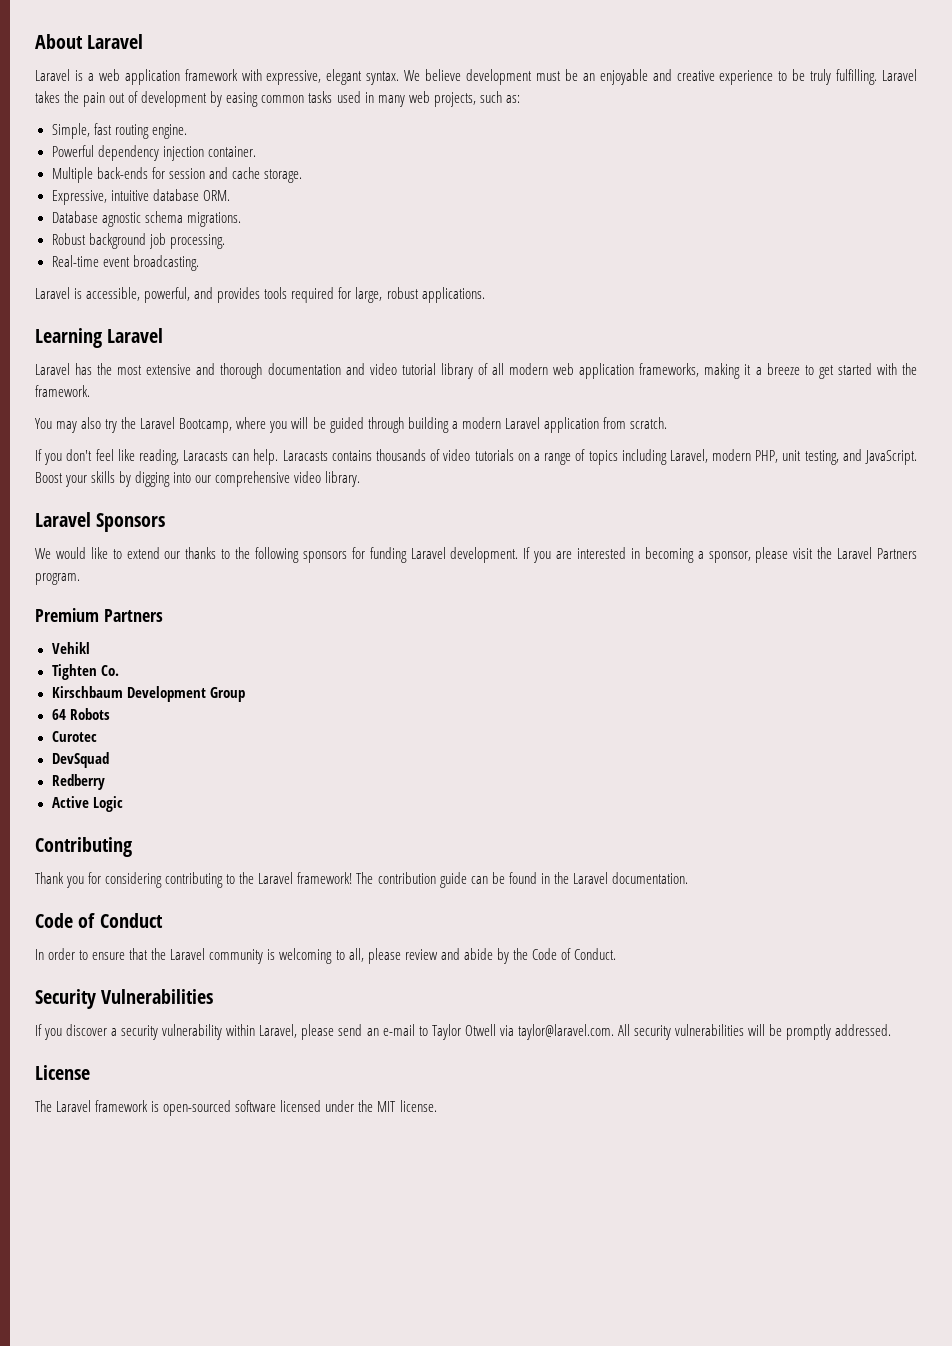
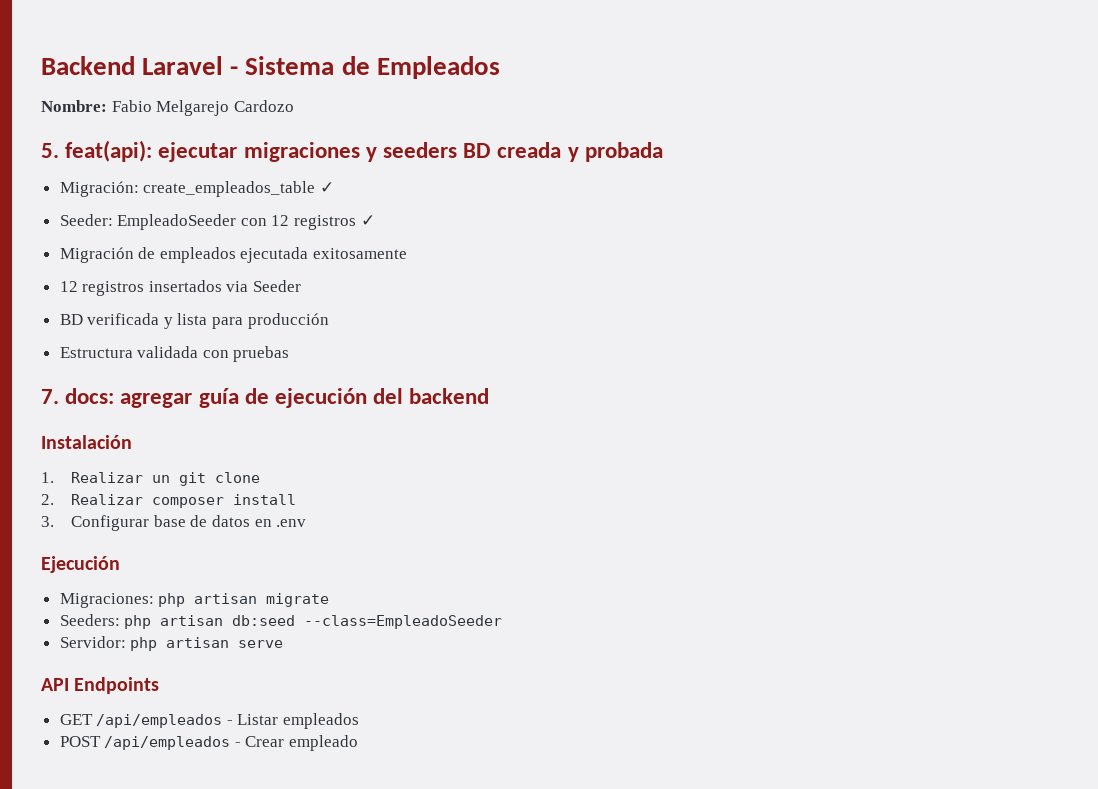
- About Laravel
- Laravel is a web application framework with expressive, elegant syntax. We believe development must be an enjoyable and creative experience to be truly fulfilling. Laravel takes the pain out of development by easing common tasks used in many web projects, such as:
- Simple, fast routing engine.
- Powerful dependency injection container.
- Multiple back-ends for session and cache storage.
- Expressive, intuitive database ORM.
- Database agnostic schema migrations.
- Robust background job processing.
- Real-time event broadcasting.
- Laravel is accessible, powerful, and provides tools required for large, robust applications.
- Learning Laravel
- Laravel has the most extensive and thorough documentation and video tutorial library of all modern web application frameworks, making it a breeze to get started with the framework.
- You may also try the Laravel Bootcamp, where you will be guided through building a modern Laravel application from scratch.
- If you don't feel like reading, Laracasts can help. Laracasts contains thousands of video tutorials on a range of topics including Laravel, modern PHP, unit testing, and JavaScript. Boost your skills by digging into our comprehensive video library.
- Laravel Sponsors
- We would like to extend our thanks to the following sponsors for funding Laravel development. If you are interested in becoming a sponsor, please visit the Laravel Partners program.
- Premium Partners
- Vehikl
- Tighten Co.
- Kirschbaum Development Group
- 64 Robots
- Curotec
- DevSquad
- Redberry
- Active Logic
- Contributing
- Thank you for considering contributing to the Laravel framework! The contribution guide can be found in the Laravel documentation.
- Code of Conduct
- In order to ensure that the Laravel community is welcoming to all, please review and abide by the Code of Conduct.
- Security Vulnerabilities
- If you discover a security vulnerability within Laravel, please send an e-mail to Taylor Otwell via taylor@laravel.com. All security vulnerabilities will be promptly addressed.
- License
- The Laravel framework is open-sourced software licensed under the MIT license.
+ Backend Laravel - Sistema de Empleados
+ Nombre: Fabio Melgarejo Cardozo
+ 5. feat(api): ejecutar migraciones y seeders BD creada y probada
+ Migración: create_empleados_table ✓
+ Seeder: EmpleadoSeeder con 12 registros ✓
+ Migración de empleados ejecutada exitosamente
+ 12 registros insertados via Seeder
+ BD verificada y lista para producción
+ Estructura validada con pruebas
+ 7. docs: agregar guía de ejecución del backend
+ Instalación
+ 1. Realizar un git clone
+ 2. Realizar composer install
+ 3. Configurar base de datos en .env
+ Ejecución
+ Migraciones: php artisan migrate
+ Seeders: php artisan db:seed --class=EmpleadoSeeder
+ Servidor: php artisan serve
+ API Endpoints
+ GET /api/empleados - Listar empleados
+ POST /api/empleados - Crear empleado

